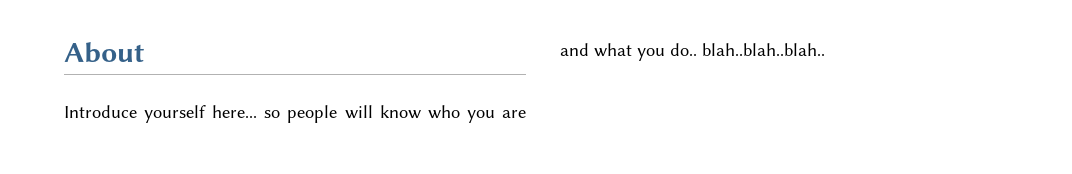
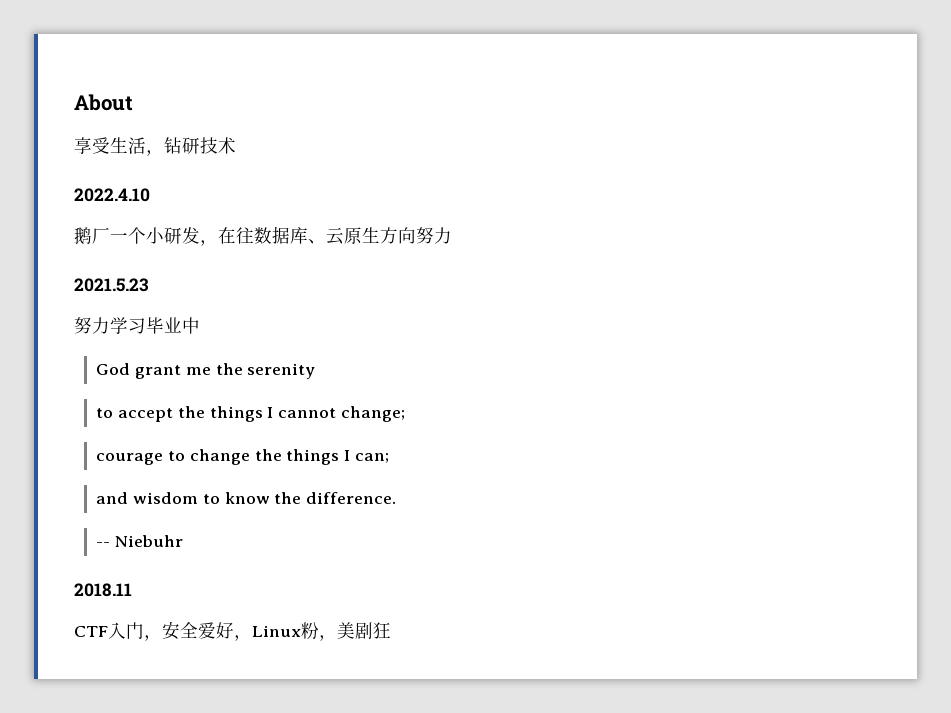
- Introduce yourself here... so people will know who you are and what you do.. blah..blah..blah..
+ 享受生活，钻研技术
+ 2022.4.10
+ 鹅厂一个小研发，在往数据库、云原生方向努力
+ 2021.5.23
+ 努力学习毕业中
+ God grant me the serenity
+ to accept the things I cannot change;
+ courage to change the things I can;
+ and wisdom to know the difference.
+ -- Niebuhr
+ 2018.11
+ CTF入门，安全爱好，Linux粉，美剧狂

